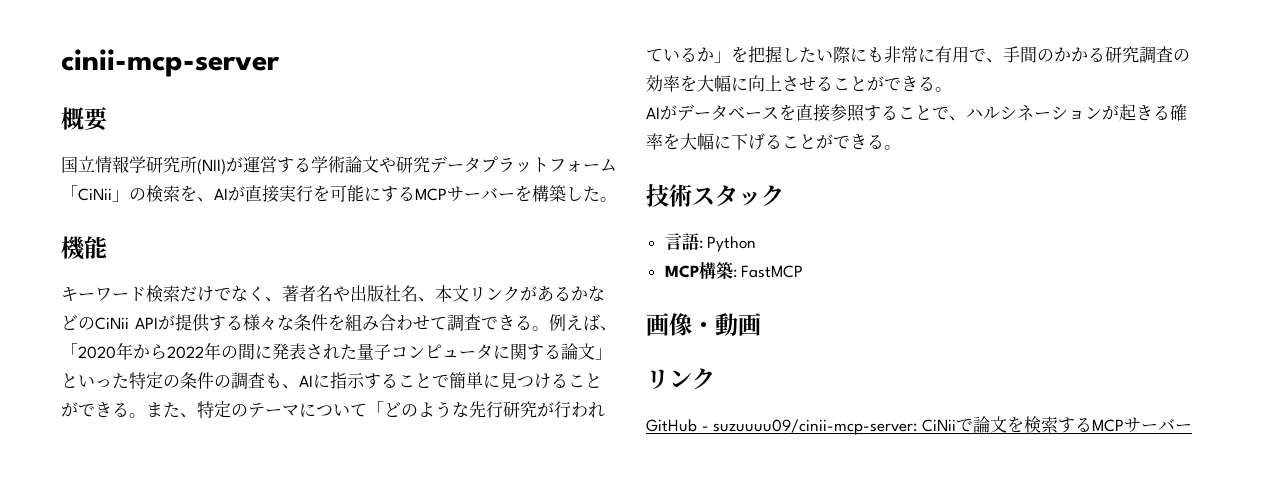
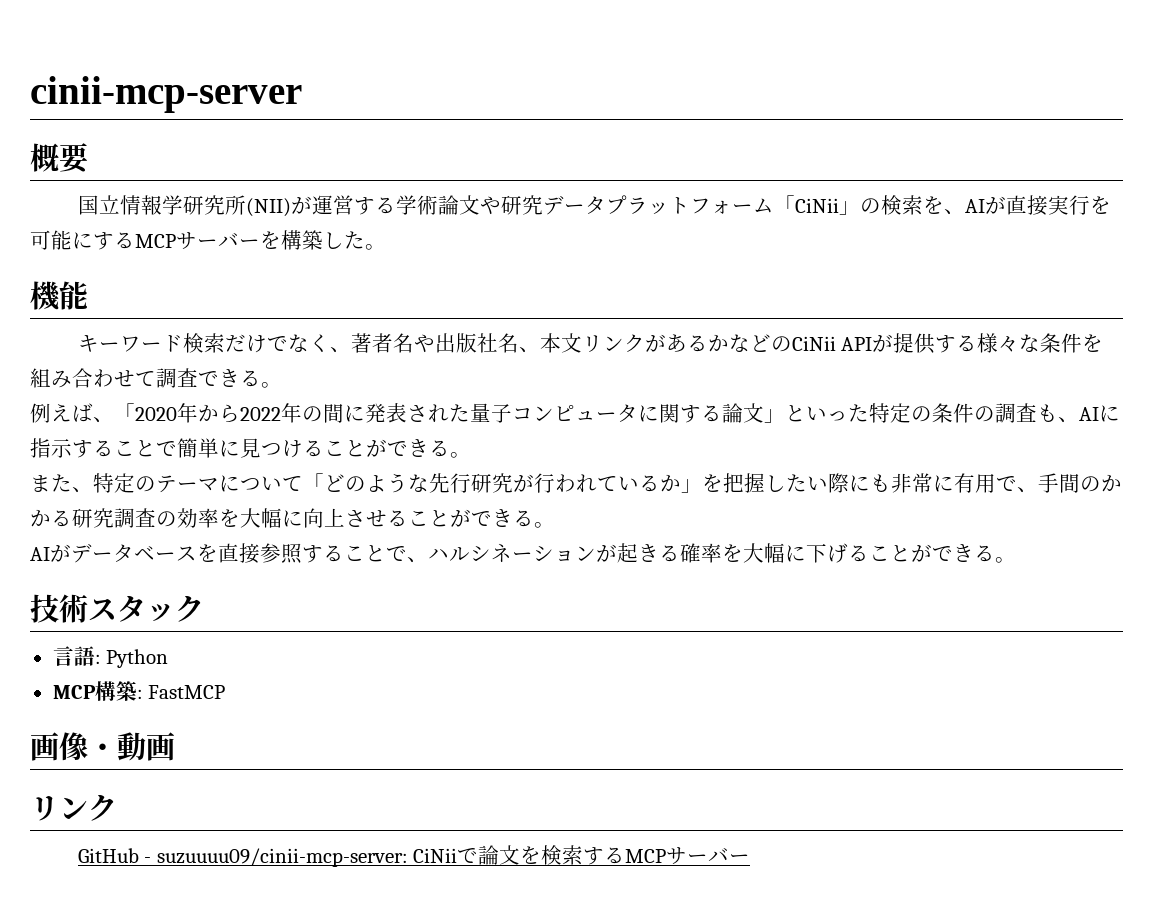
- キーワード検索だけでなく、著者名や出版社名、本文リンクがあるかなどのCiNii APIが提供する様々な条件を組み合わせて調査できる。例えば、「2020年から2022年の間に発表された量子コンピュータに関する論文」といった特定の条件の調査も、AIに指示することで簡単に見つけることができる。また、特定のテーマについて「どのような先行研究が行われているか」を把握したい際にも非常に有用で、手間のかかる研究調査の効率を大幅に向上させることができる。
+ キーワード検索だけでなく、著者名や出版社名、本文リンクがあるかなどのCiNii APIが提供する様々な条件を組み合わせて調査できる。
+ 例えば、「2020年から2022年の間に発表された量子コンピュータに関する論文」といった特定の条件の調査も、AIに指示することで簡単に見つけることができる。
+ また、特定のテーマについて「どのような先行研究が行われているか」を把握したい際にも非常に有用で、手間のかかる研究調査の効率を大幅に向上させることができる。

